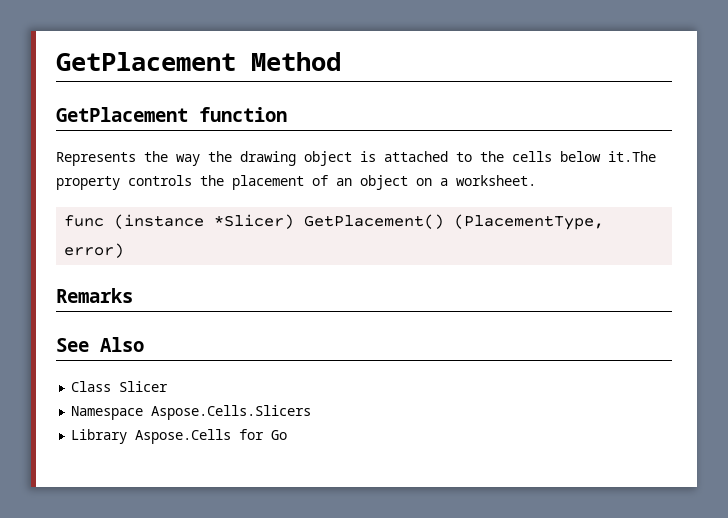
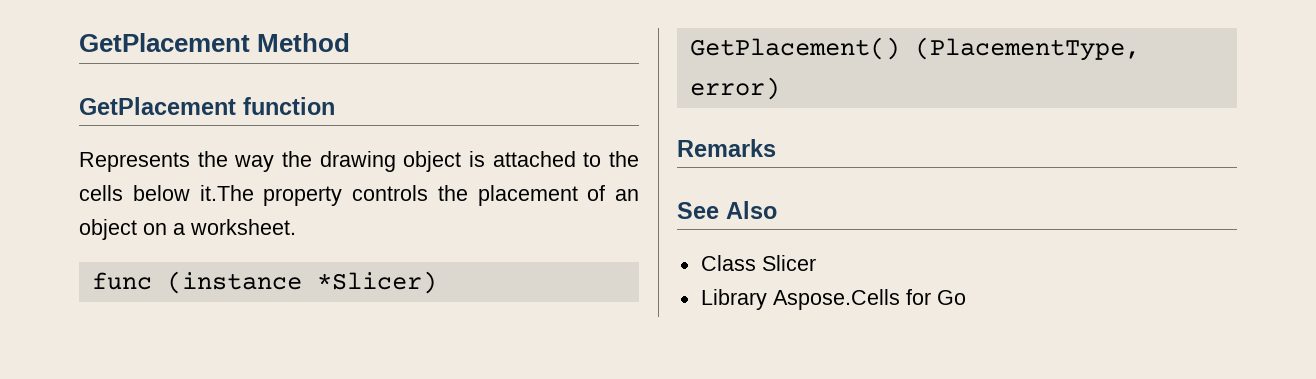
- Namespace Aspose.Cells.Slicers

